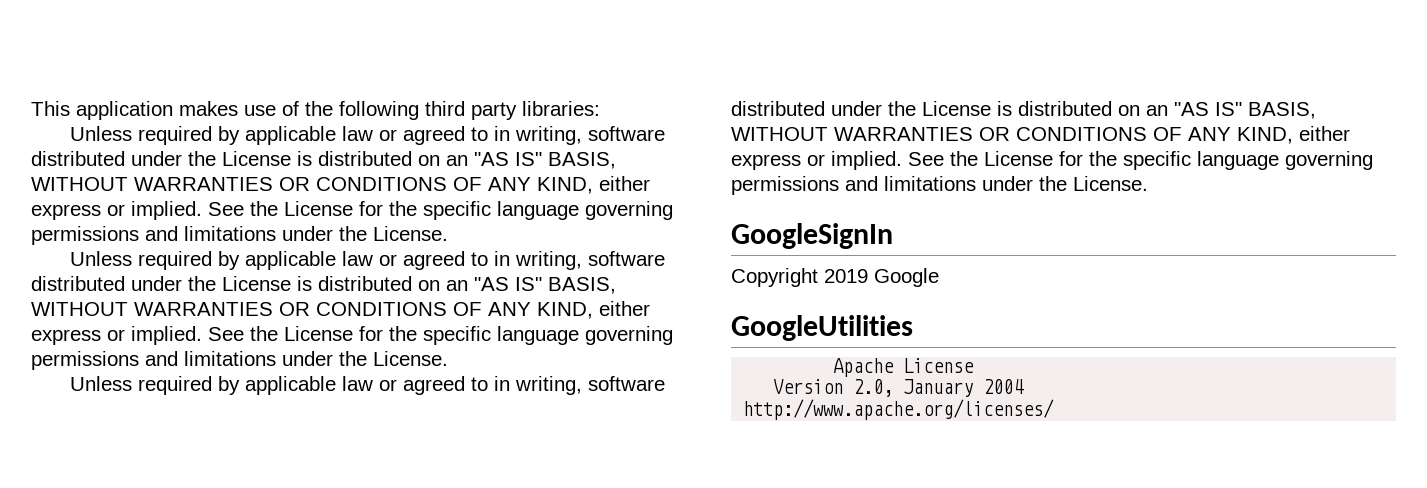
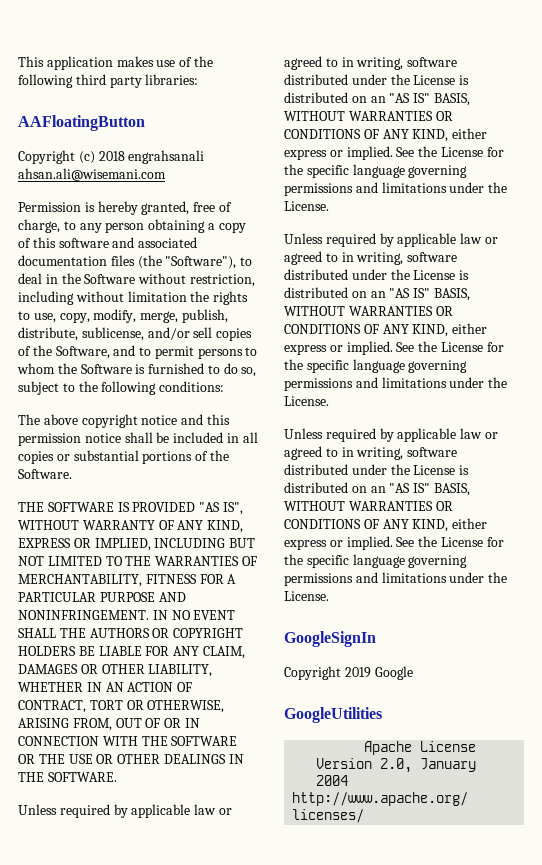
+ AAFloatingButton
+ Copyright (c) 2018 engrahsanali ahsan.ali@wisemani.com
+ Permission is hereby granted, free of charge, to any person obtaining a copy of this software and associated documentation files (the "Software"), to deal in the Software without restriction, including without limitation the rights to use, copy, modify, merge, publish, distribute, sublicense, and/or sell copies of the Software, and to permit persons to whom the Software is furnished to do so, subject to the following conditions:
+ The above copyright notice and this permission notice shall be included in all copies or substantial portions of the Software.
+ THE SOFTWARE IS PROVIDED "AS IS", WITHOUT WARRANTY OF ANY KIND, EXPRESS OR IMPLIED, INCLUDING BUT NOT LIMITED TO THE WARRANTIES OF MERCHANTABILITY, FITNESS FOR A PARTICULAR PURPOSE AND NONINFRINGEMENT. IN NO EVENT SHALL THE AUTHORS OR COPYRIGHT HOLDERS BE LIABLE FOR ANY CLAIM, DAMAGES OR OTHER LIABILITY, WHETHER IN AN ACTION OF CONTRACT, TORT OR OTHERWISE, ARISING FROM, OUT OF OR IN CONNECTION WITH THE SOFTWARE OR THE USE OR OTHER DEALINGS IN THE SOFTWARE.

